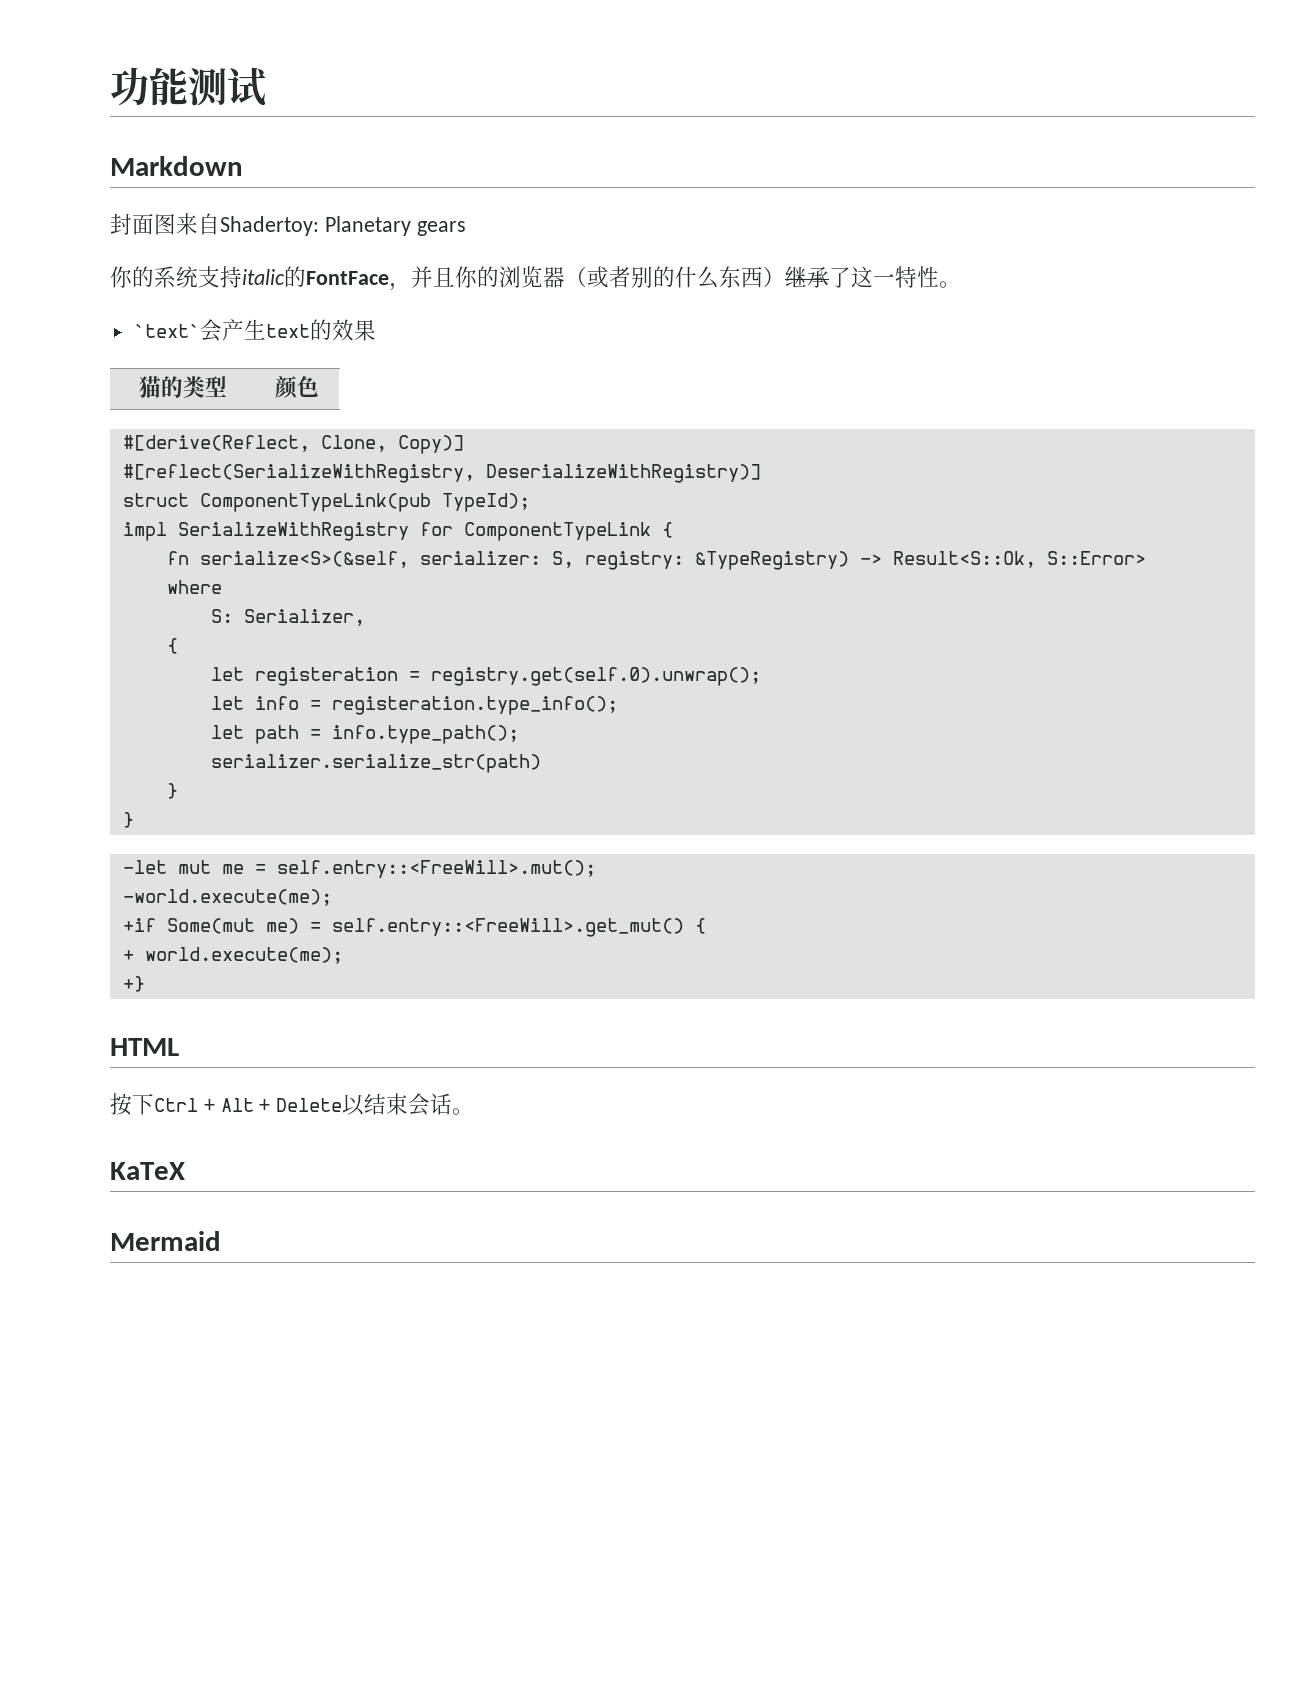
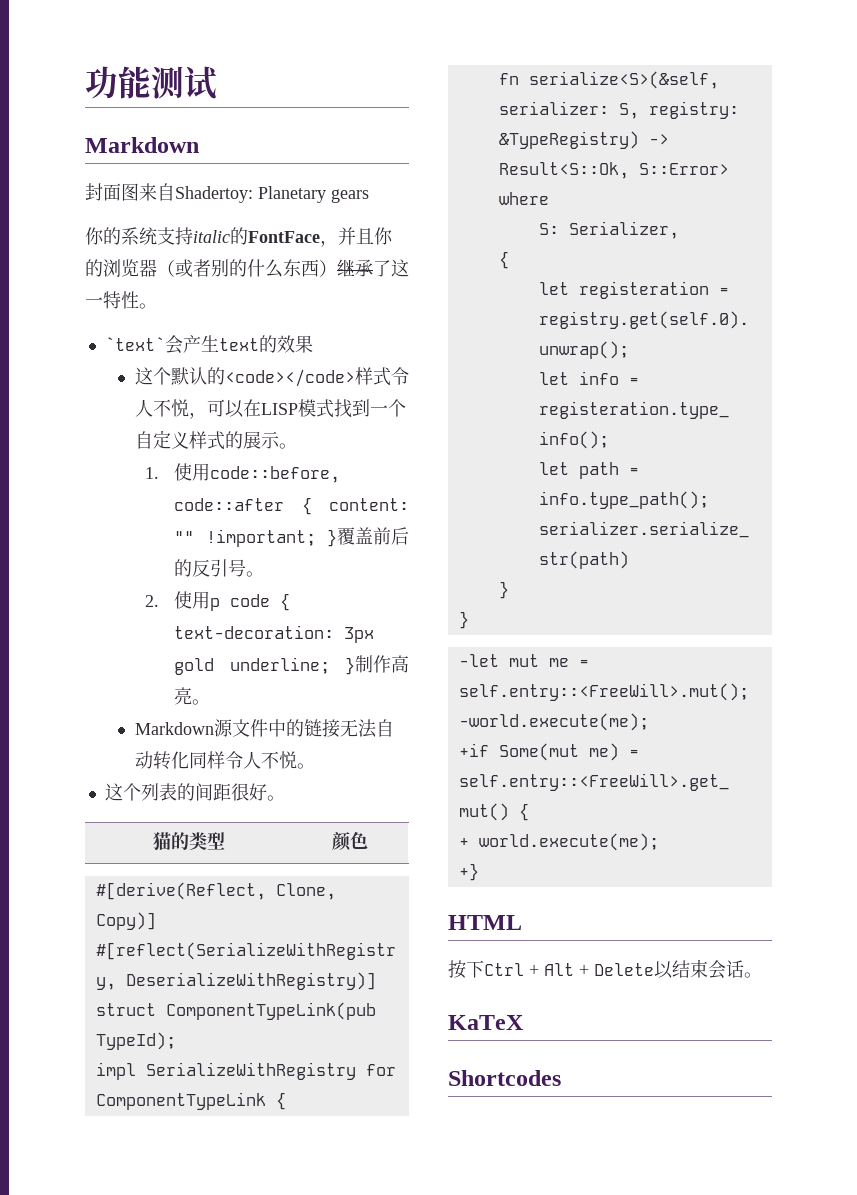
+ 这个默认的<code></code>样式令人不悦，可以在LISP模式找到一个自定义样式的展示。
+ 1.使用code::before, code::after { content: "" !important; }覆盖前后的反引号。
+ 2.使用p code { text-decoration: 3px gold underline; }制作高亮。
+ Markdown源文件中的链接无法自动转化同样令人不悦。
+ 这个列表的间距很好。
- Mermaid
+ Shortcodes

